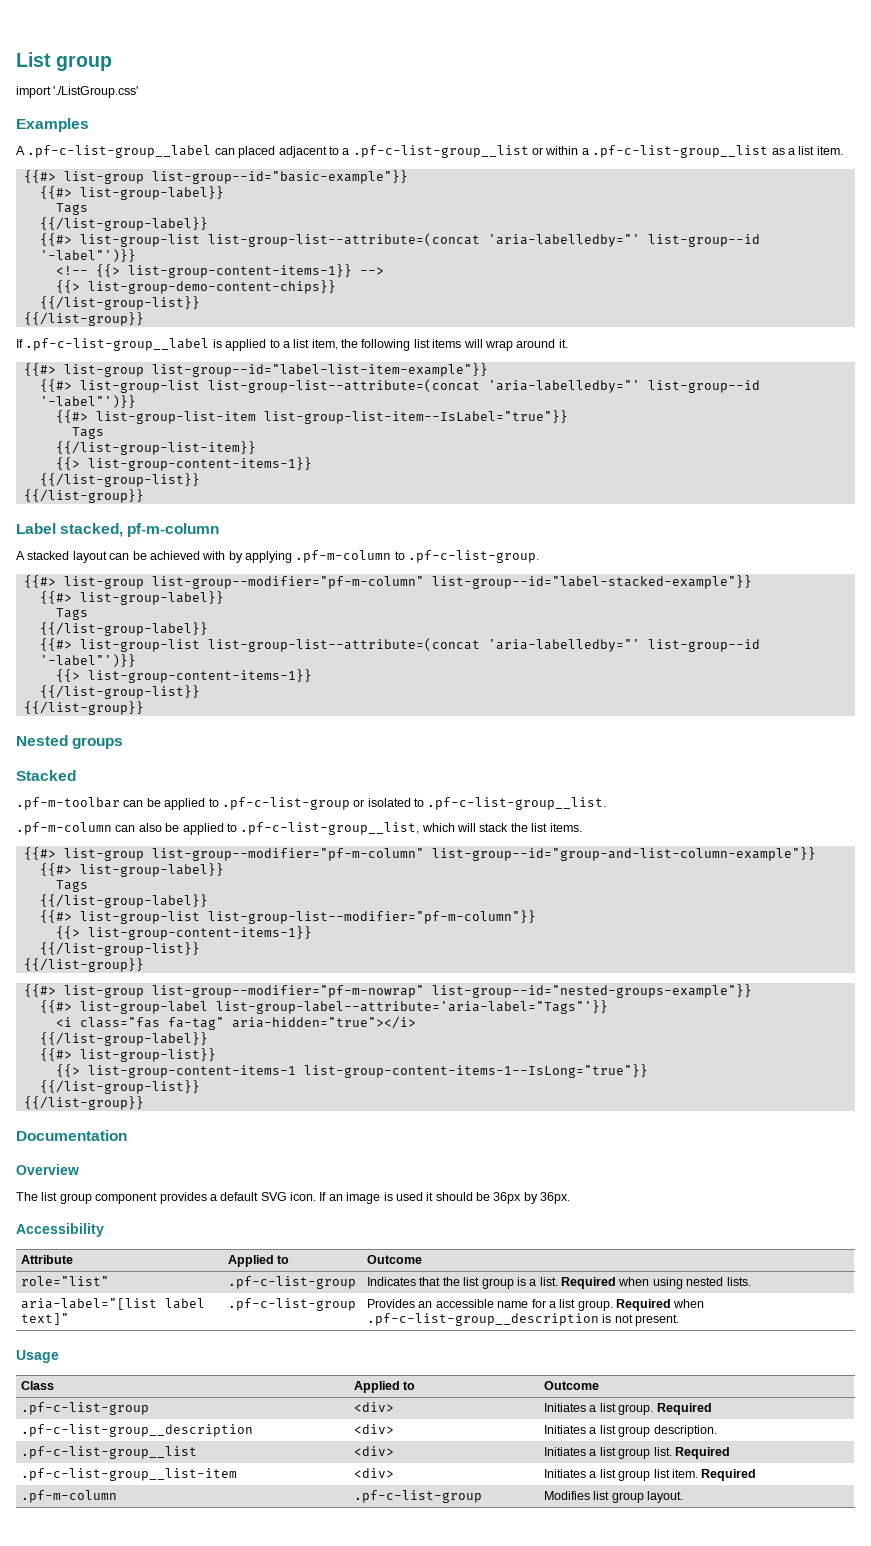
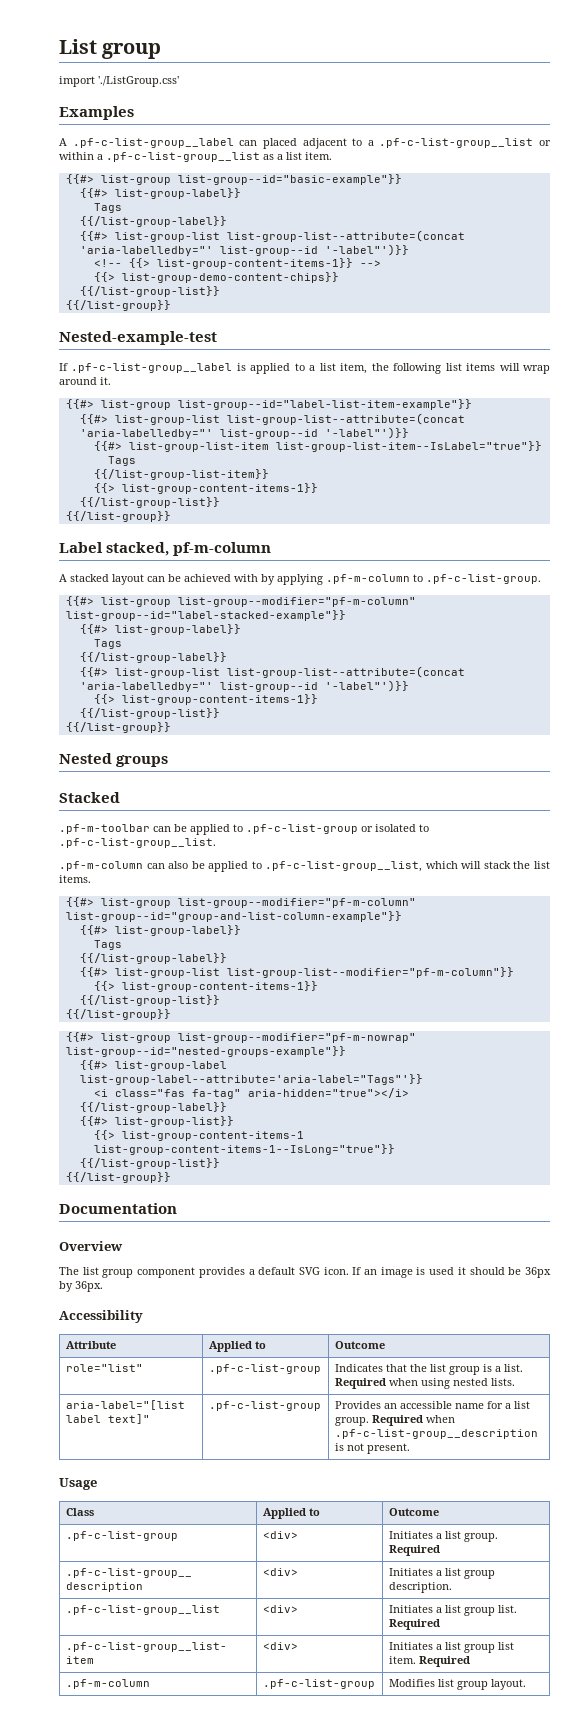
+ Nested-example-test

